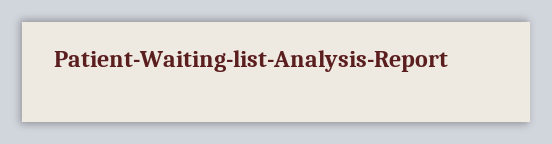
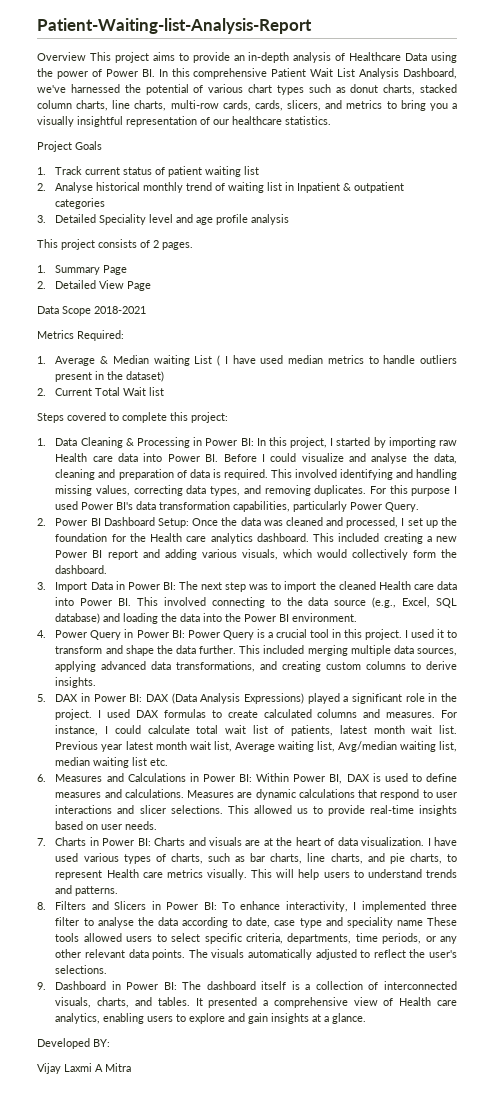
+ Overview This project aims to provide an in-depth analysis of Healthcare Data using the power of Power BI. In this comprehensive Patient Wait List Analysis Dashboard, we've harnessed the potential of various chart types such as donut charts, stacked column charts, line charts, multi-row cards, cards, slicers, and metrics to bring you a visually insightful representation of our healthcare statistics.
+ Project Goals
+ 1. Track current status of patient waiting list
+ 2. Analyse historical monthly trend of waiting list in Inpatient & outpatient categories
+ 3. Detailed Speciality level and age profile analysis
+ This project consists of 2 pages.
+ 1. Summary Page
+ 2. Detailed View Page
+ Data Scope 2018-2021
+ Metrics Required:
+ 1. Average & Median waiting List ( I have used median metrics to handle outliers present in the dataset)
+ 2. Current Total Wait list
+ Steps covered to complete this project:
+ 1. Data Cleaning & Processing in Power BI: In this project, I started by importing raw Health care data into Power BI. Before I could visualize and analyse the data, cleaning and preparation of data is required. This involved identifying and handling missing values, correcting data types, and removing duplicates. For this purpose I used Power BI's data transformation capabilities, particularly Power Query.
+ 2. Power BI Dashboard Setup: Once the data was cleaned and processed, I set up the foundation for the Health care analytics dashboard. This included creating a new Power BI report and adding various visuals, which would collectively form the dashboard.
+ 3. Import Data in Power BI: The next step was to import the cleaned Health care data into Power BI. This involved connecting to the data source (e.g., Excel, SQL database) and loading the data into the Power BI environment.
+ 4. Power Query in Power BI: Power Query is a crucial tool in this project. I used it to transform and shape the data further. This included merging multiple data sources, applying advanced data transformations, and creating custom columns to derive insights.
+ 5. DAX in Power BI: DAX (Data Analysis Expressions) played a significant role in the project. I used DAX formulas to create calculated columns and measures. For instance, I could calculate total wait list of patients, latest month wait list. Previous year latest month wait list, Average waiting list, Avg/median waiting list, median waiting list etc.
+ 6. Measures and Calculations in Power BI: Within Power BI, DAX is used to define measures and calculations. Measures are dynamic calculations that respond to user interactions and slicer selections. This allowed us to provide real-time insights based on user needs.
+ 7. Charts in Power BI: Charts and visuals are at the heart of data visualization. I have used various types of charts, such as bar charts, line charts, and pie charts, to represent Health care metrics visually. This will help users to understand trends and patterns.
+ 8. Filters and Slicers in Power BI: To enhance interactivity, I implemented three filter to analyse the data according to date, case type and speciality name These tools allowed users to select specific criteria, departments, time periods, or any other relevant data points. The visuals automatically adjusted to reflect the user's selections.
+ 9. Dashboard in Power BI: The dashboard itself is a collection of interconnected visuals, charts, and tables. It presented a comprehensive view of Health care analytics, enabling users to explore and gain insights at a glance.
+ Developed BY:
+ Vijay Laxmi A Mitra

